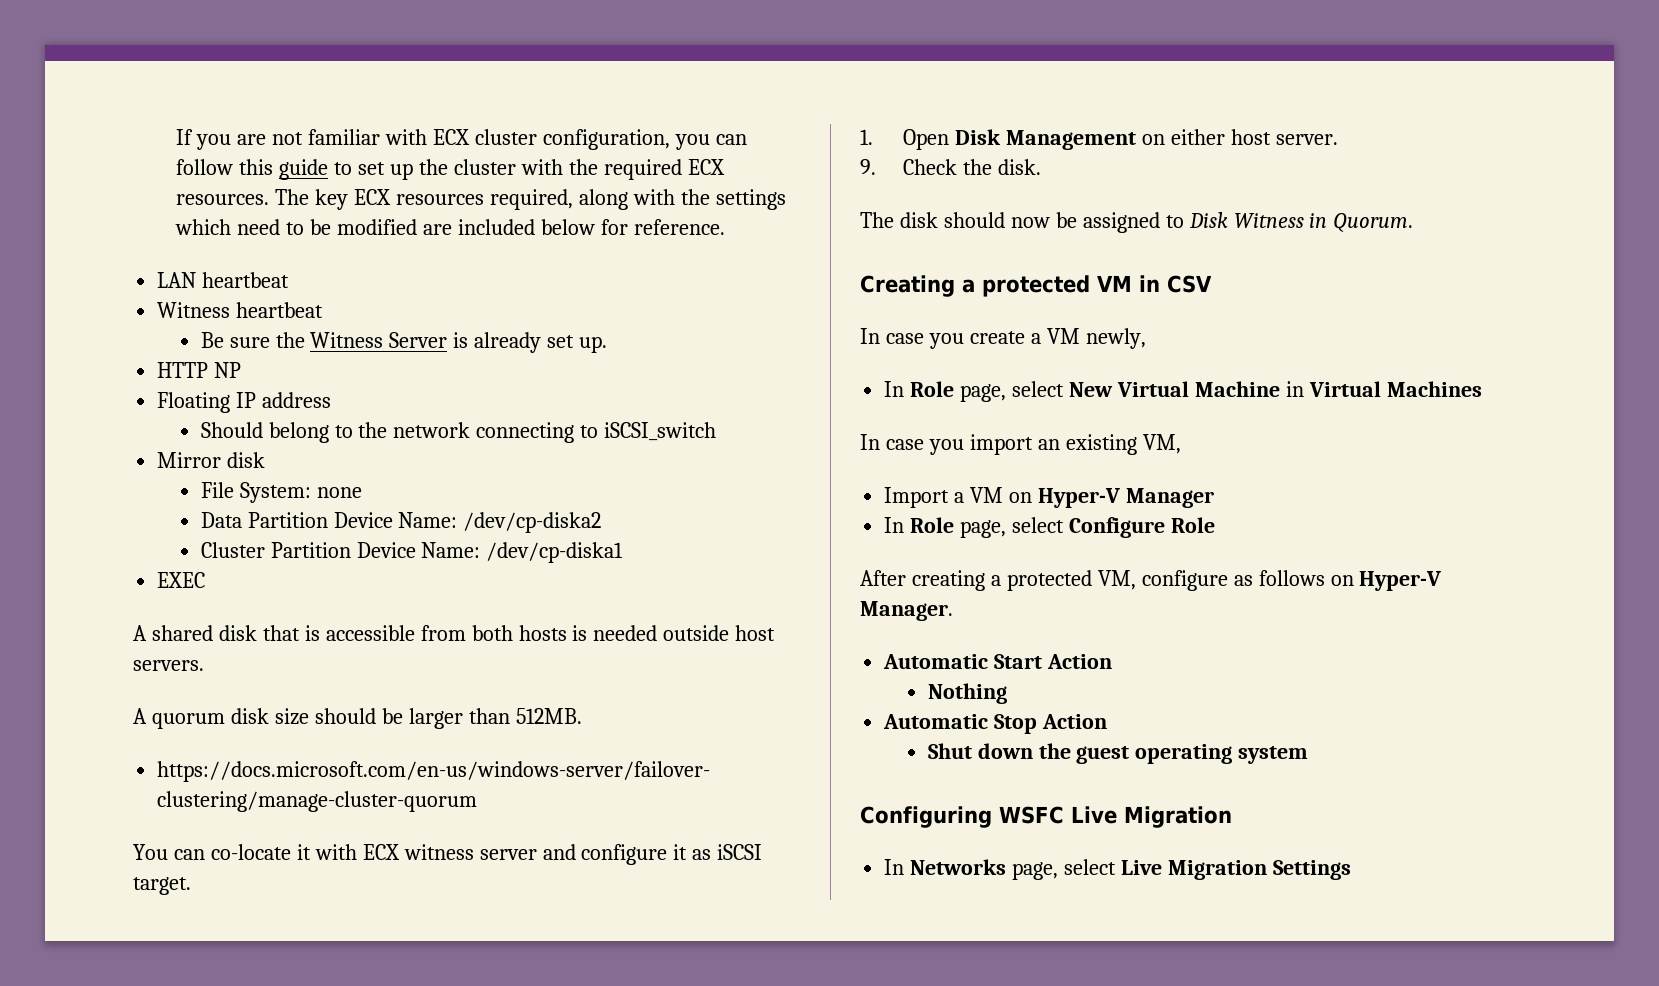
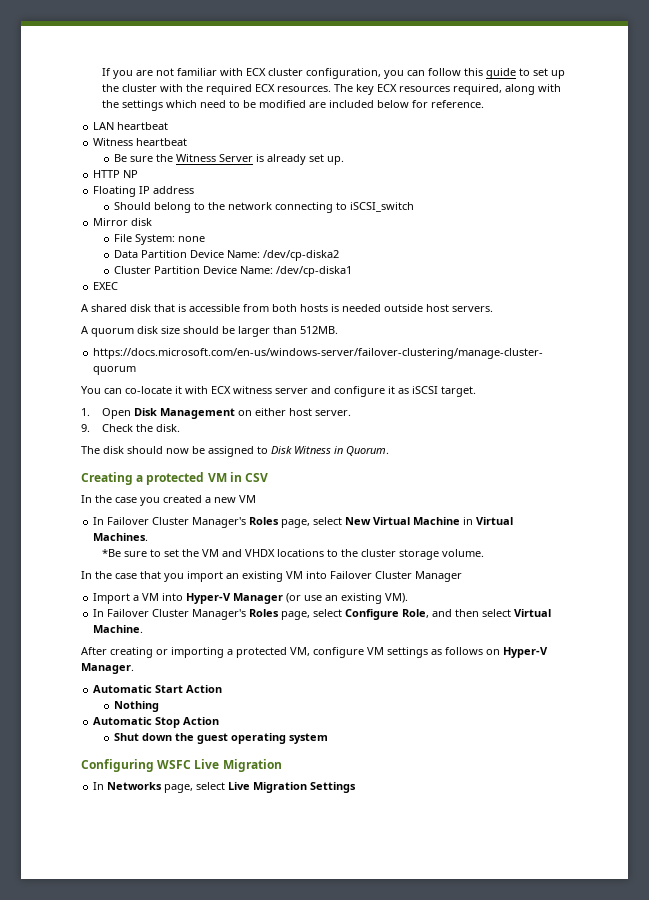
- In case you create a VM newly,
- In Role page, select New Virtual Machine in Virtual Machines
- In case you import an existing VM,
+ In the case you created a new VM
+ In Failover Cluster Manager's Roles page, select New Virtual Machine in Virtual Machines.
+ *Be sure to set the VM and VHDX locations to the cluster storage volume.
+ In the case that you import an existing VM into Failover Cluster Manager
- Import a VM on Hyper-V Manager
- In Role page, select Configure Role
+ Import a VM into Hyper-V Manager (or use an existing VM).
+ In Failover Cluster Manager's Roles page, select Configure Role, and then select Virtual Machine.
- After creating a protected VM, configure as follows on Hyper-V Manager.
+ After creating or importing a protected VM, configure VM settings as follows on Hyper-V Manager.

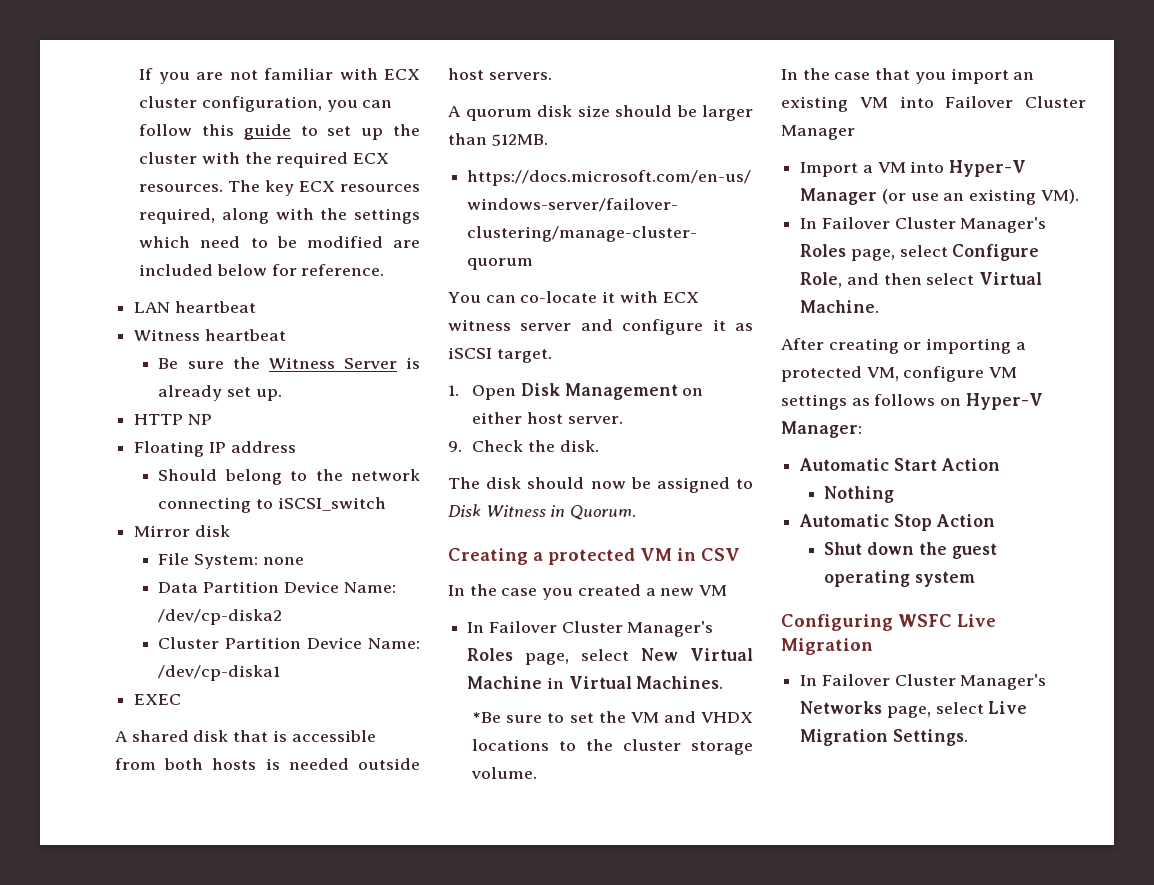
- After creating or importing a protected VM, configure VM settings as follows on Hyper-V Manager.
+ After creating or importing a protected VM, configure VM settings as follows on Hyper-V Manager:
- In Networks page, select Live Migration Settings
+ In Failover Cluster Manager's Networks page, select Live Migration Settings.

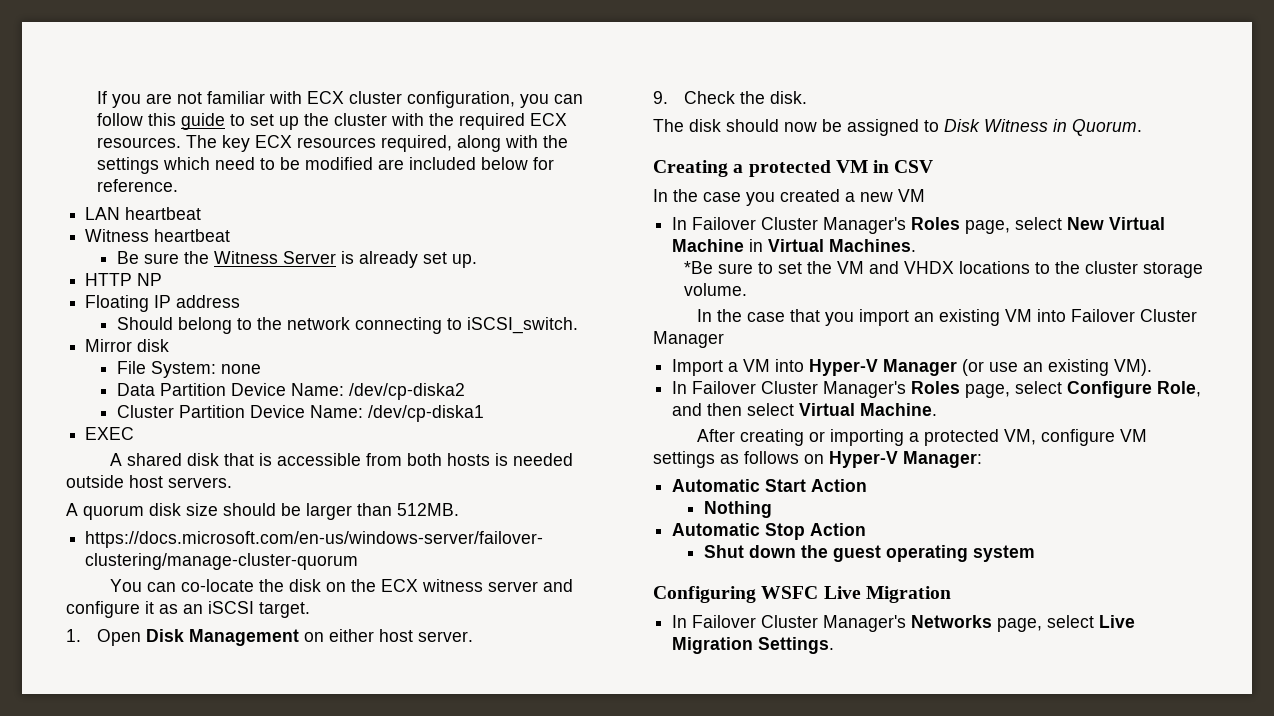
- Should belong to the network connecting to iSCSI_switch
+ Should belong to the network connecting to iSCSI_switch.
- You can co-locate it with ECX witness server and configure it as iSCSI target.
+ You can co-locate the disk on the ECX witness server and configure it as an iSCSI target.

